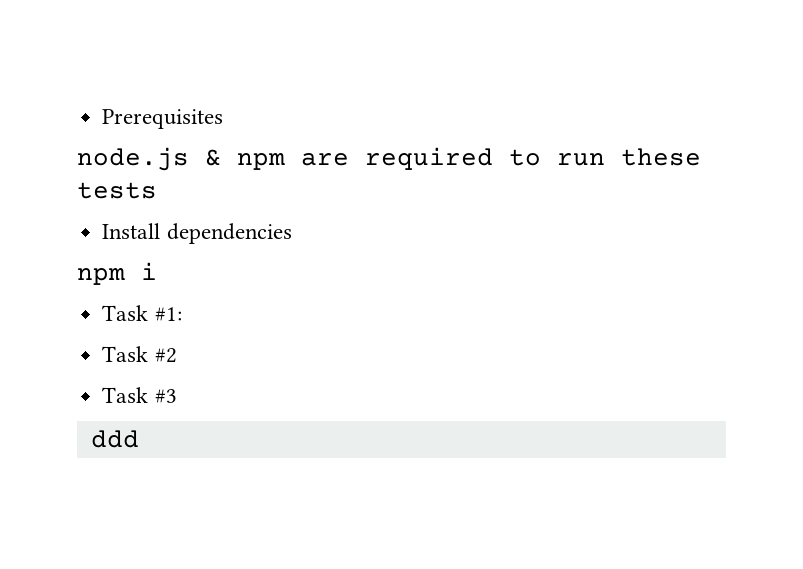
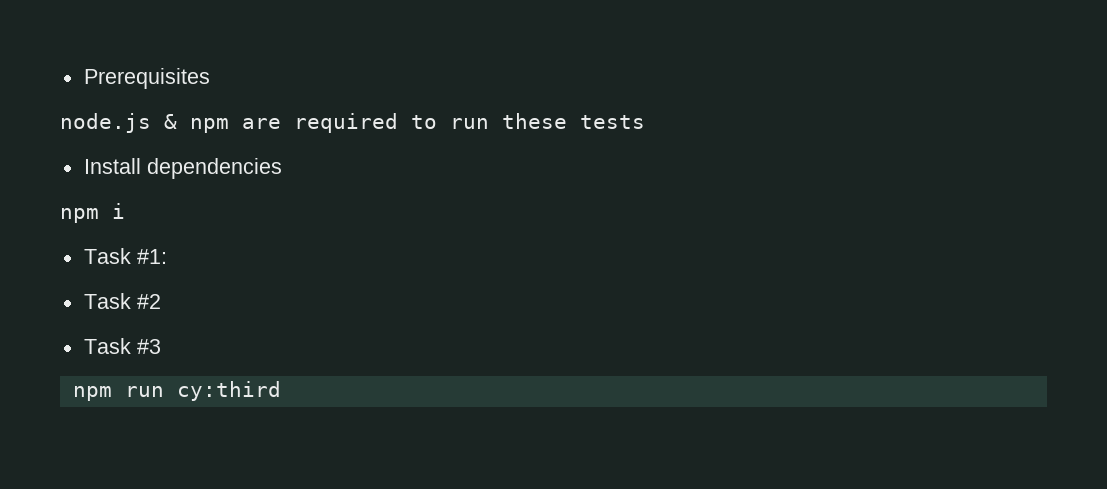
- ddd
+ npm run cy:third

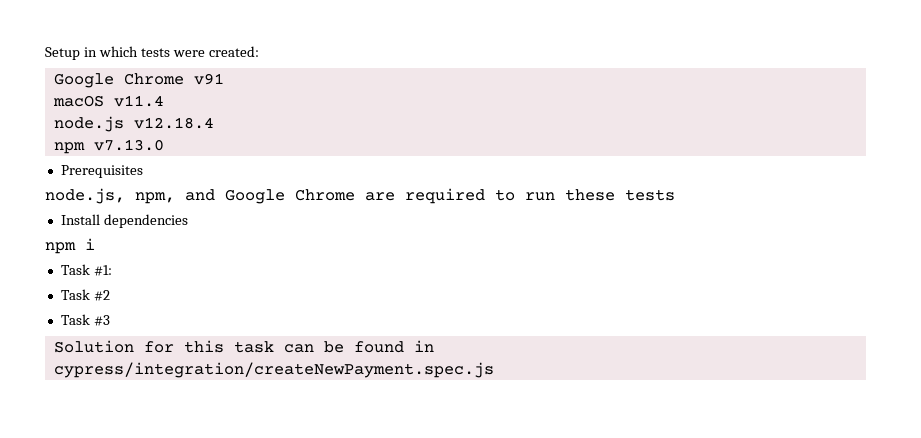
+ Setup in which tests were created:
+ Google Chrome v91
+ macOS v11.4
+ node.js v12.18.4
+ npm v7.13.0
  Prerequisites
- node.js & npm are required to run these tests
+ node.js, npm, and Google Chrome are required to run these tests
- npm run cy:third
+ Solution for this task can be found in cypress/integration/createNewPayment.spec.js

